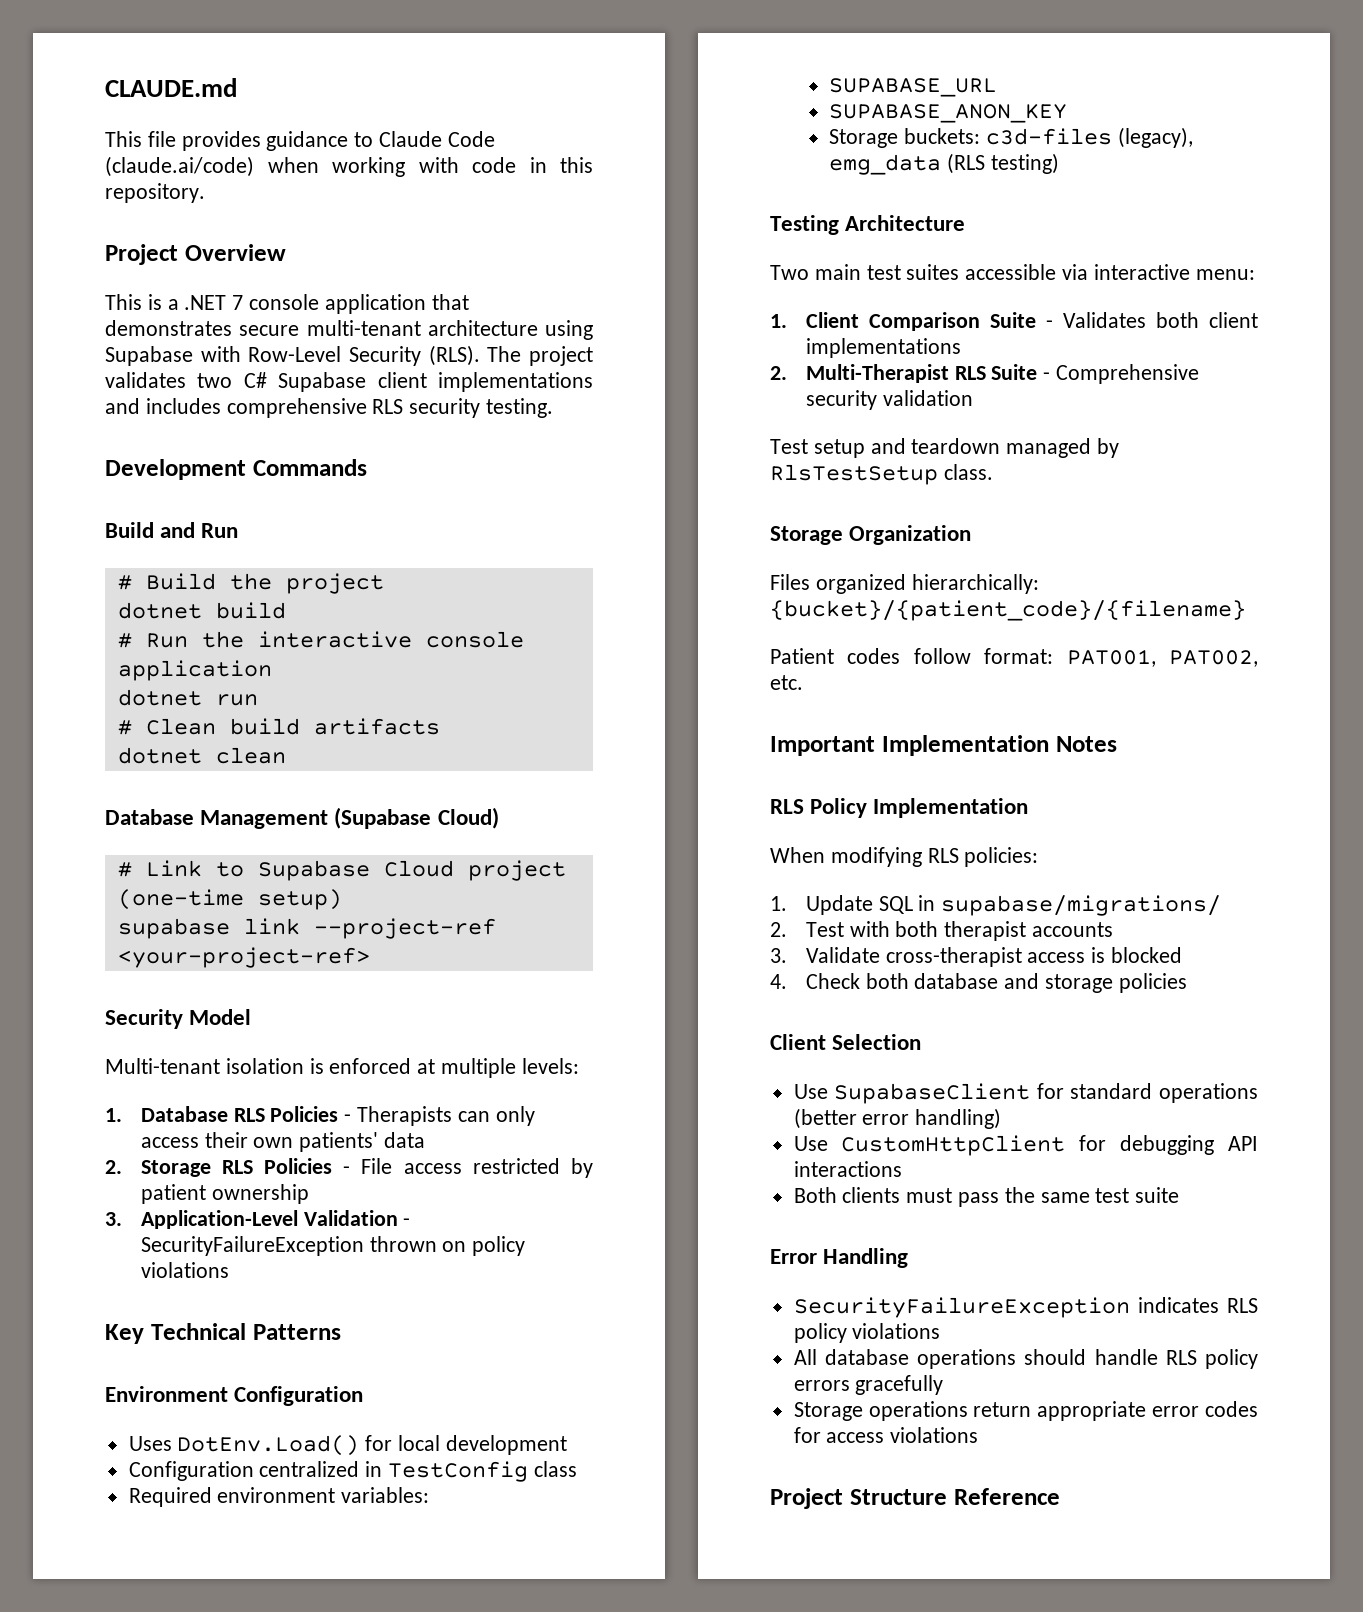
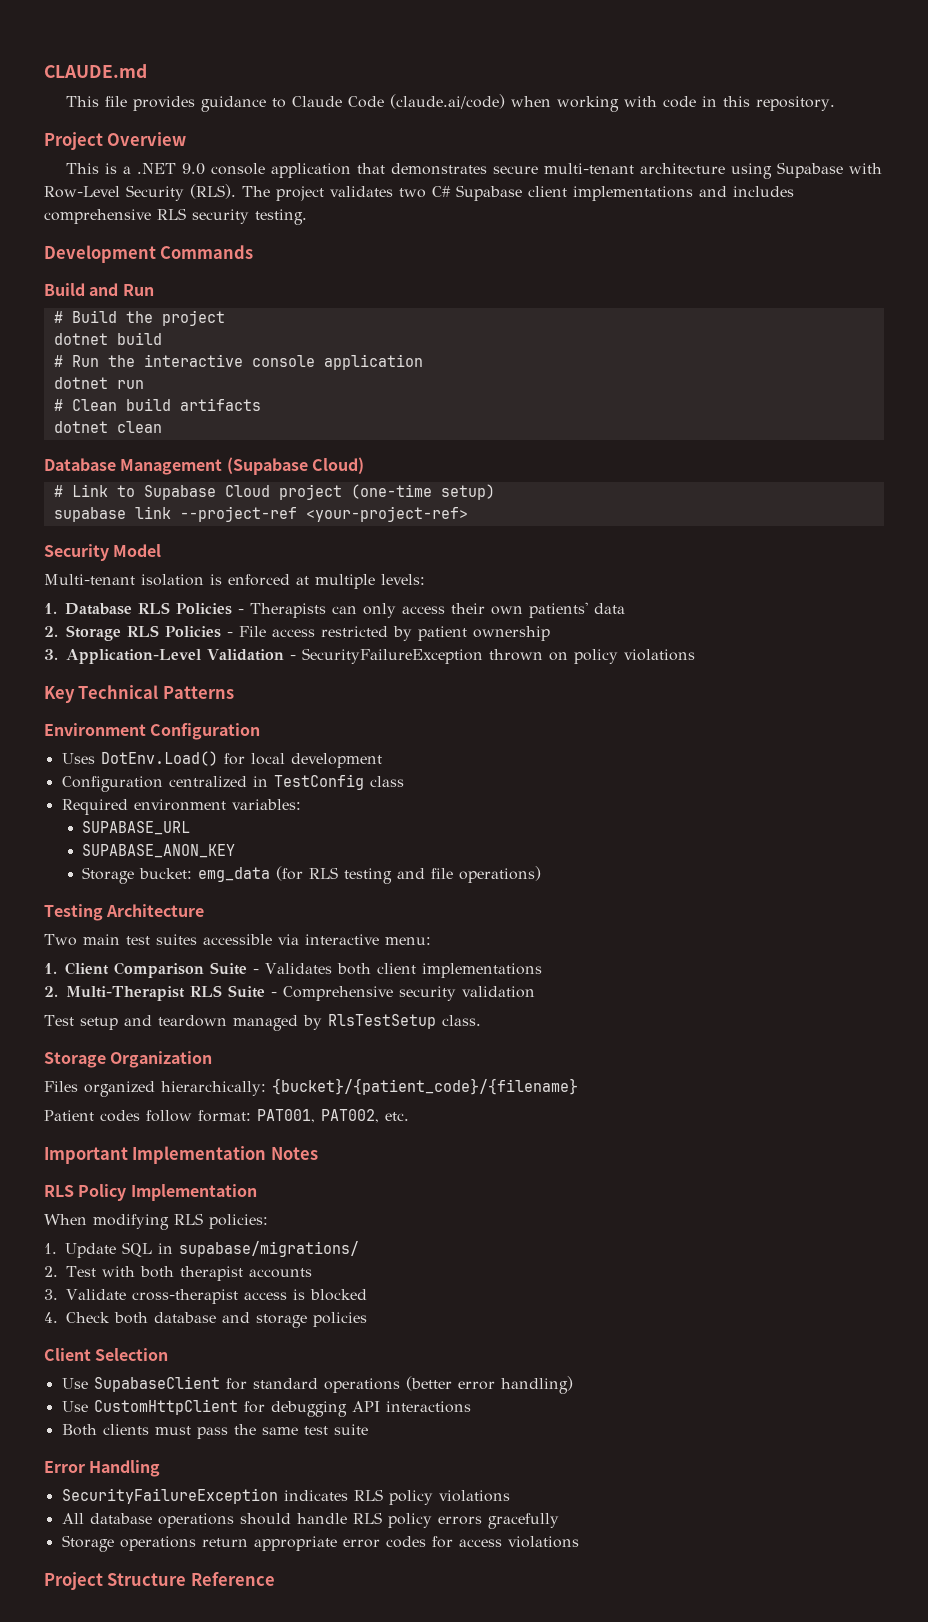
- This is a .NET 7 console application that demonstrates secure multi-tenant architecture using Supabase with Row-Level Security (RLS).
+ This is a .NET 9.0 console application that demonstrates secure multi-tenant architecture using Supabase with Row-Level Security (RLS).
- Storage buckets: c3d-files (legacy), emg_data (RLS testing)
+ Storage bucket: emg_data (for RLS testing and file operations)

